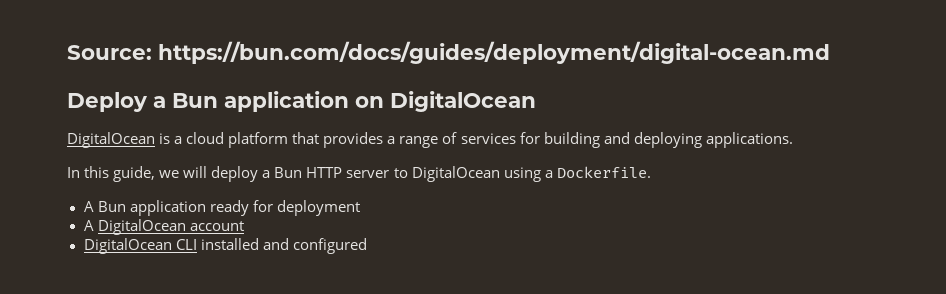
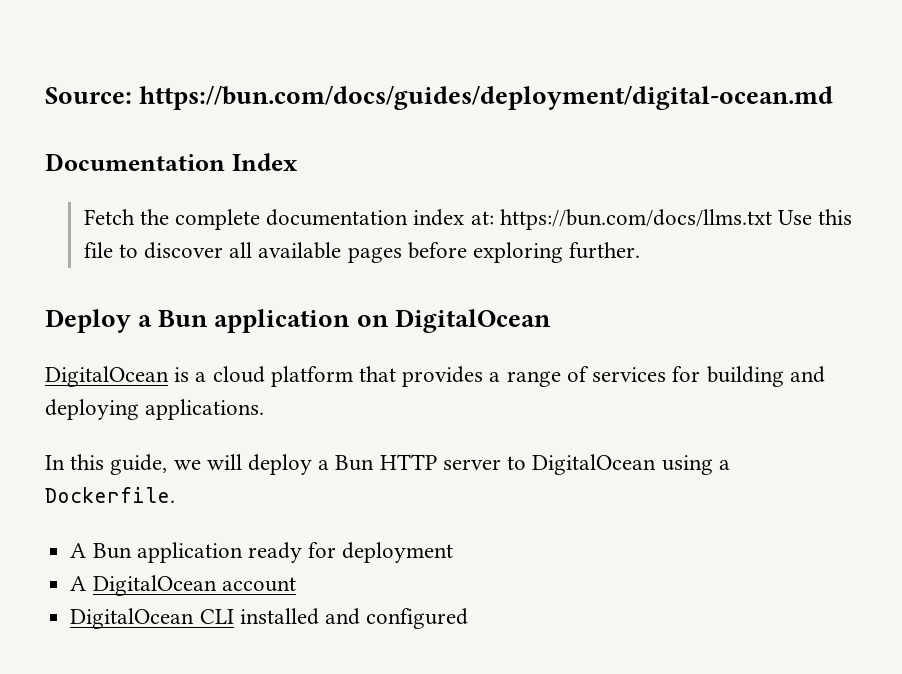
+ Documentation Index
+ Fetch the complete documentation index at: https://bun.com/docs/llms.txt Use this file to discover all available pages before exploring further.

